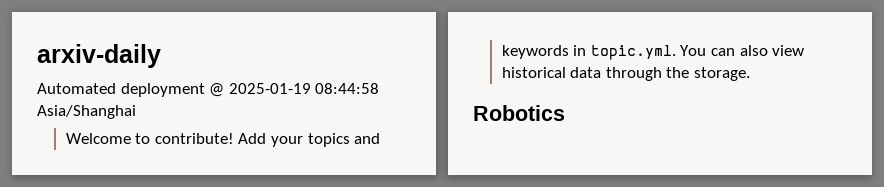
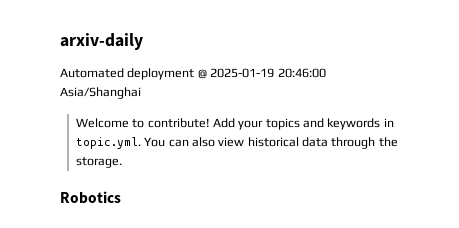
- Automated deployment @ 2025-01-19 08:44:58 Asia/Shanghai
+ Automated deployment @ 2025-01-19 20:46:00 Asia/Shanghai

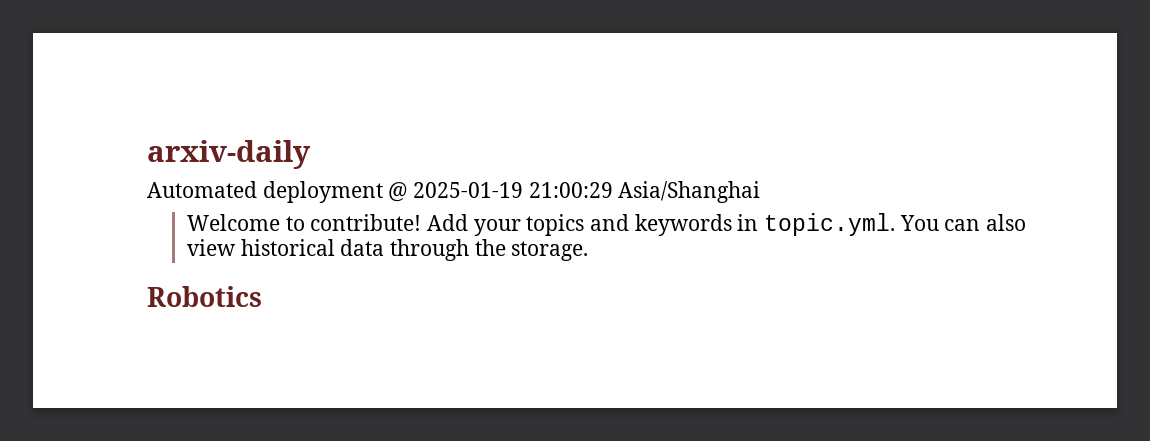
- Automated deployment @ 2025-01-19 20:46:00 Asia/Shanghai
+ Automated deployment @ 2025-01-19 21:00:29 Asia/Shanghai

